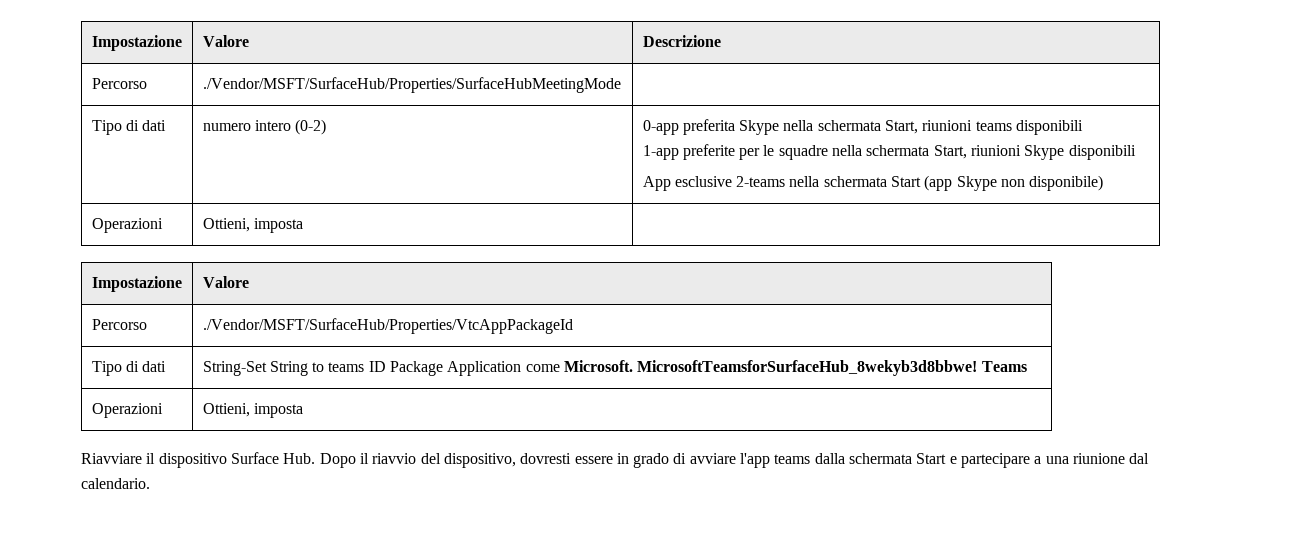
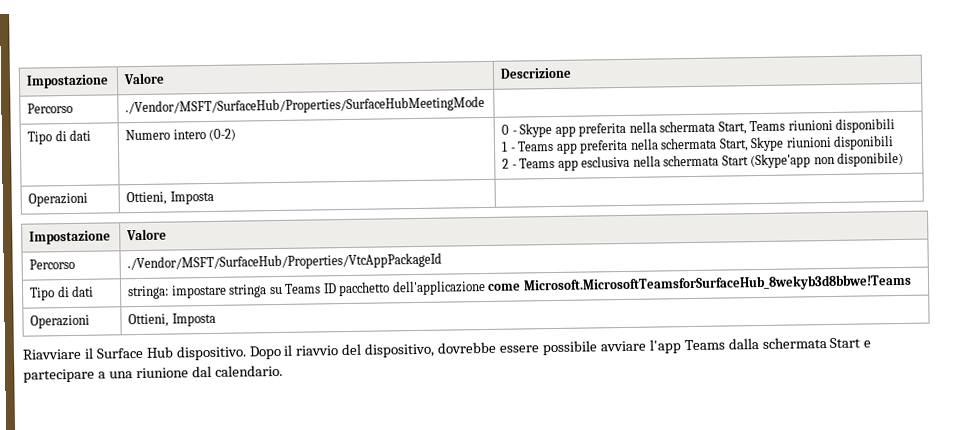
- Tipo di dati | numero intero (0-2) | 0-app preferita Skype nella schermata Start, riunioni teams disponibili
- 1-app preferite per le squadre nella schermata Start, riunioni Skype disponibili
- App esclusive 2-teams nella schermata Start (app Skype non disponibile)
+ Tipo di dati | Numero intero (0-2) | 0 - Skype app preferita nella schermata Start, Teams riunioni disponibili
+ 1 - Teams app preferita nella schermata Start, Skype riunioni disponibili
+ 2 - Teams app esclusiva nella schermata Start (Skype'app non disponibile)
- Operazioni | Ottieni, imposta |
+ Operazioni | Ottieni, Imposta |
- Tipo di dati | String-Set String to teams ID Package Application come Microsoft. MicrosoftTeamsforSurfaceHub_8wekyb3d8bbwe! Teams
- Operazioni | Ottieni, imposta
+ Tipo di dati | stringa: impostare stringa su Teams ID pacchetto dell'applicazione come Microsoft.MicrosoftTeamsforSurfaceHub_8wekyb3d8bbwe!Teams
+ Operazioni | Ottieni, Imposta
- Riavviare il dispositivo Surface Hub. Dopo il riavvio del dispositivo, dovresti essere in grado di avviare l'app teams dalla schermata Start e partecipare a una riunione dal calendario.
+ Riavviare il Surface Hub dispositivo. Dopo il riavvio del dispositivo, dovrebbe essere possibile avviare l'app Teams dalla schermata Start e partecipare a una riunione dal calendario.

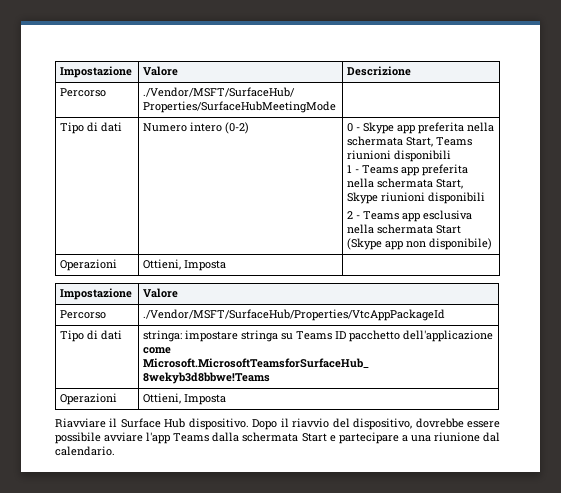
  Tipo di dati | Numero intero (0-2) | 0 - Skype app preferita nella schermata Start, Teams riunioni disponibili
  1 - Teams app preferita nella schermata Start, Skype riunioni disponibili
- 2 - Teams app esclusiva nella schermata Start (Skype'app non disponibile)
+ 2 - Teams app esclusiva nella schermata Start (Skype app non disponibile)

